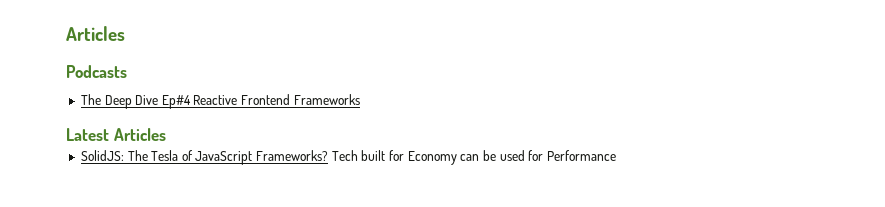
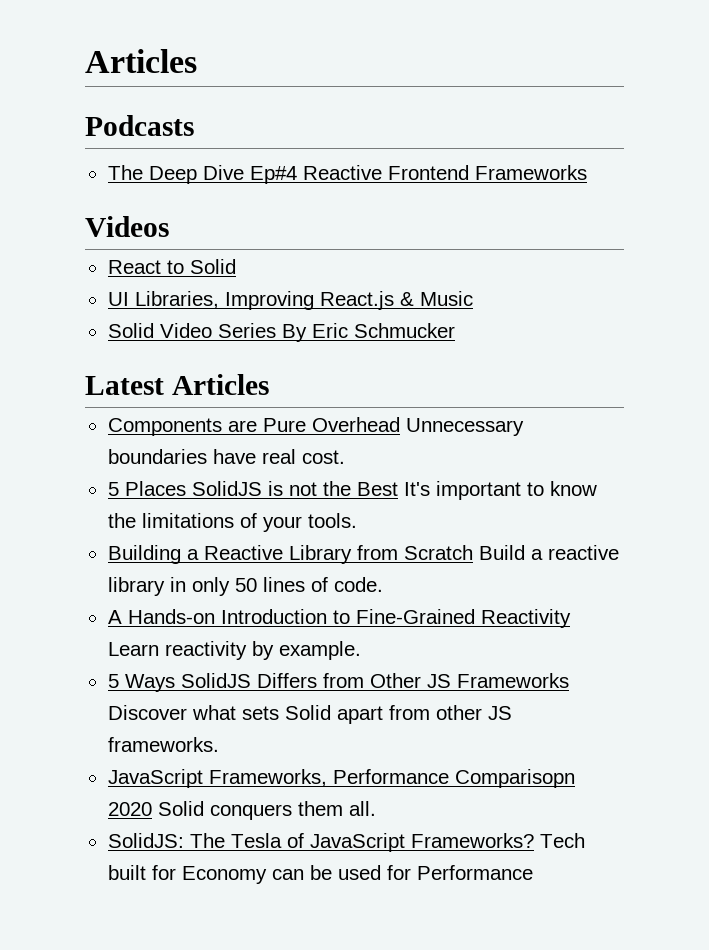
+ Videos
+ React to Solid
+ UI Libraries, Improving React.js & Music
+ Solid Video Series By Eric Schmucker
  Latest Articles
+ Components are Pure Overhead Unnecessary boundaries have real cost.
+ 5 Places SolidJS is not the Best It's important to know the limitations of your tools.
+ Building a Reactive Library from Scratch Build a reactive library in only 50 lines of code.
+ A Hands-on Introduction to Fine-Grained Reactivity Learn reactivity by example.
+ 5 Ways SolidJS Differs from Other JS Frameworks Discover what sets Solid apart from other JS frameworks.
+ JavaScript Frameworks, Performance Comparisopn 2020 Solid conquers them all.

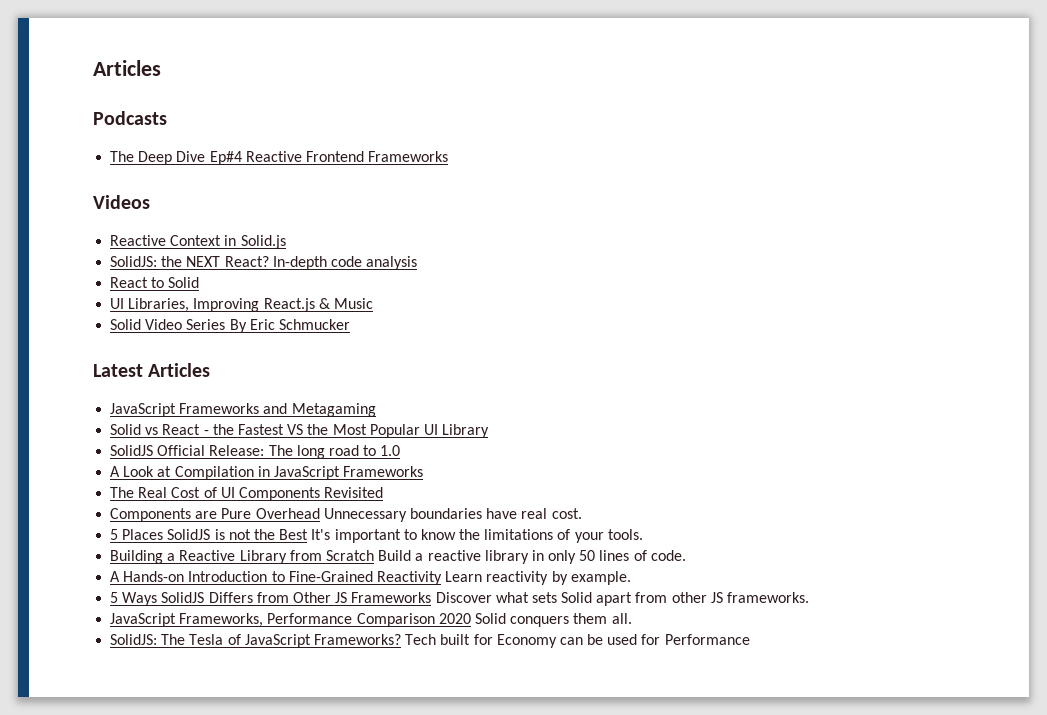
+ Reactive Context in Solid.js
+ SolidJS: the NEXT React? In-depth code analysis
+ JavaScript Frameworks and Metagaming
+ Solid vs React - the Fastest VS the Most Popular UI Library
+ SolidJS Official Release: The long road to 1.0
+ A Look at Compilation in JavaScript Frameworks
+ The Real Cost of UI Components Revisited
- JavaScript Frameworks, Performance Comparisopn 2020 Solid conquers them all.
+ JavaScript Frameworks, Performance Comparison 2020 Solid conquers them all.

